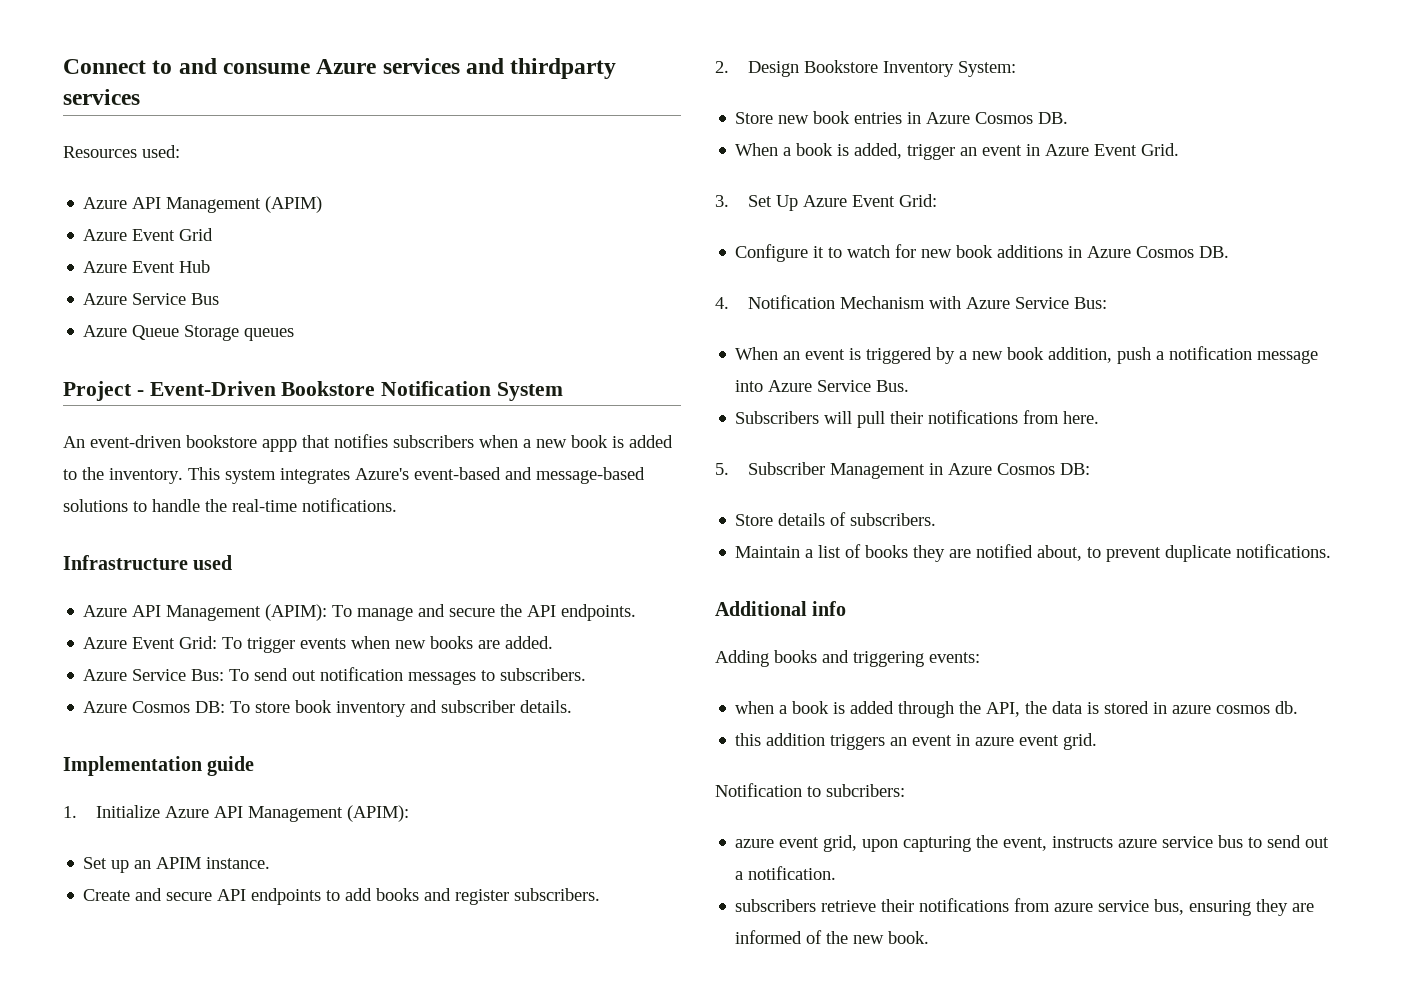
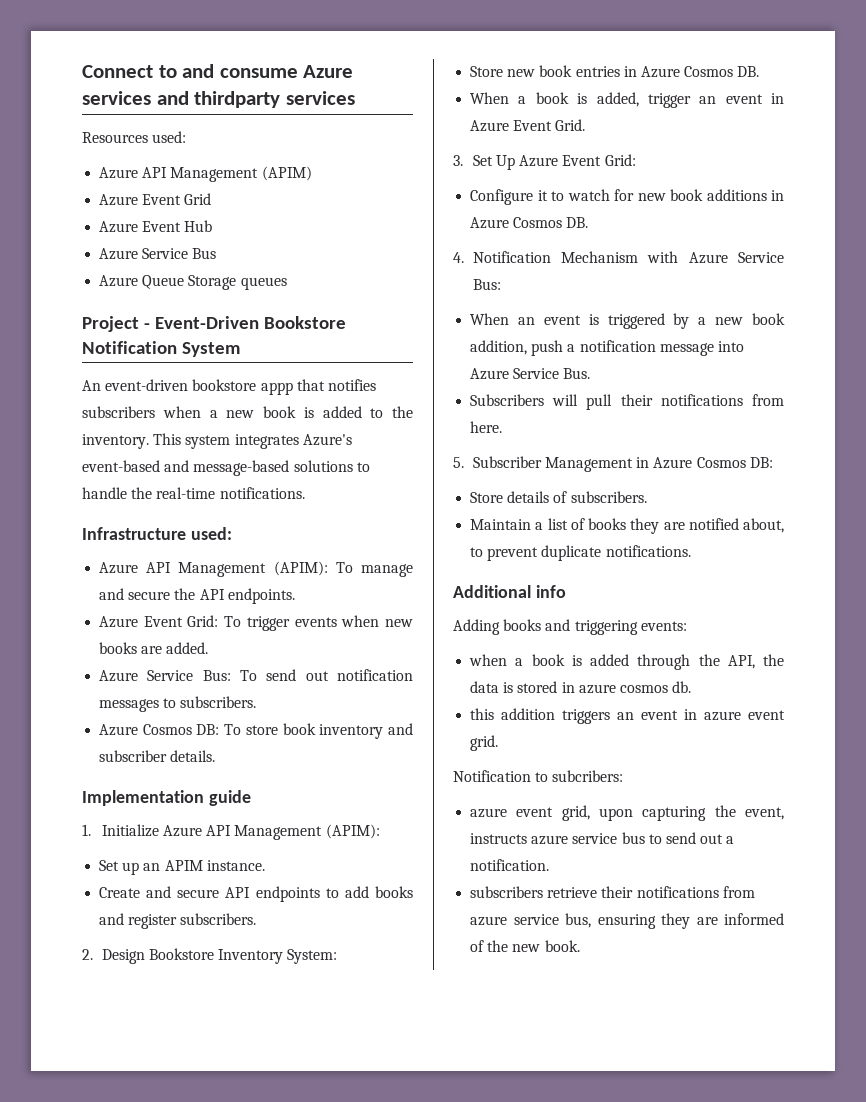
- Infrastructure used
+ Infrastructure used:

